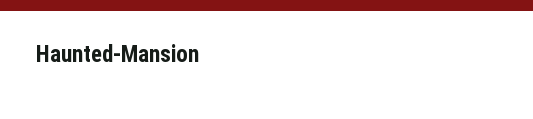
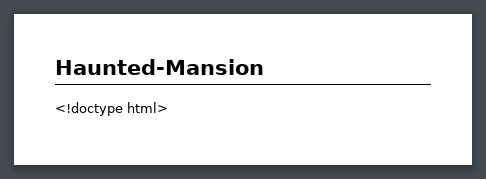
+ <!doctype html>

